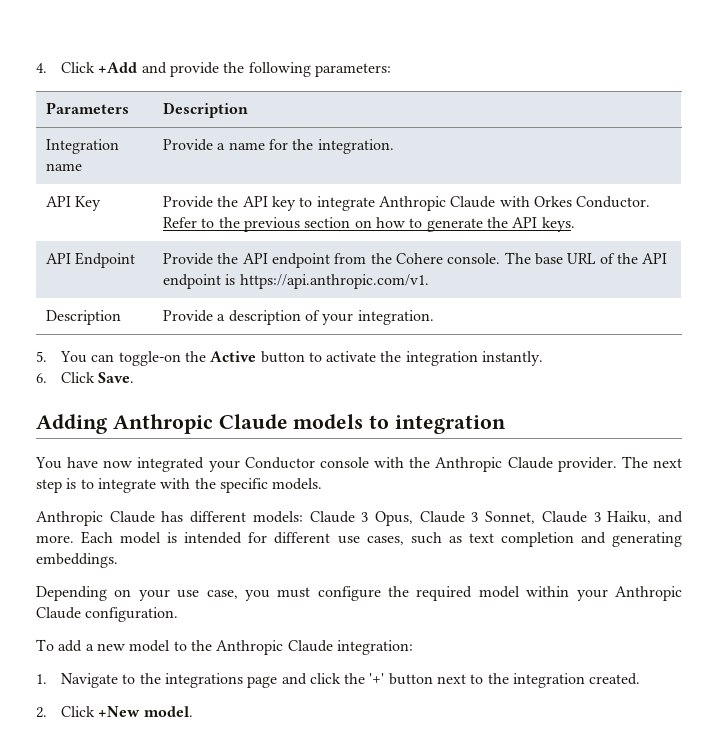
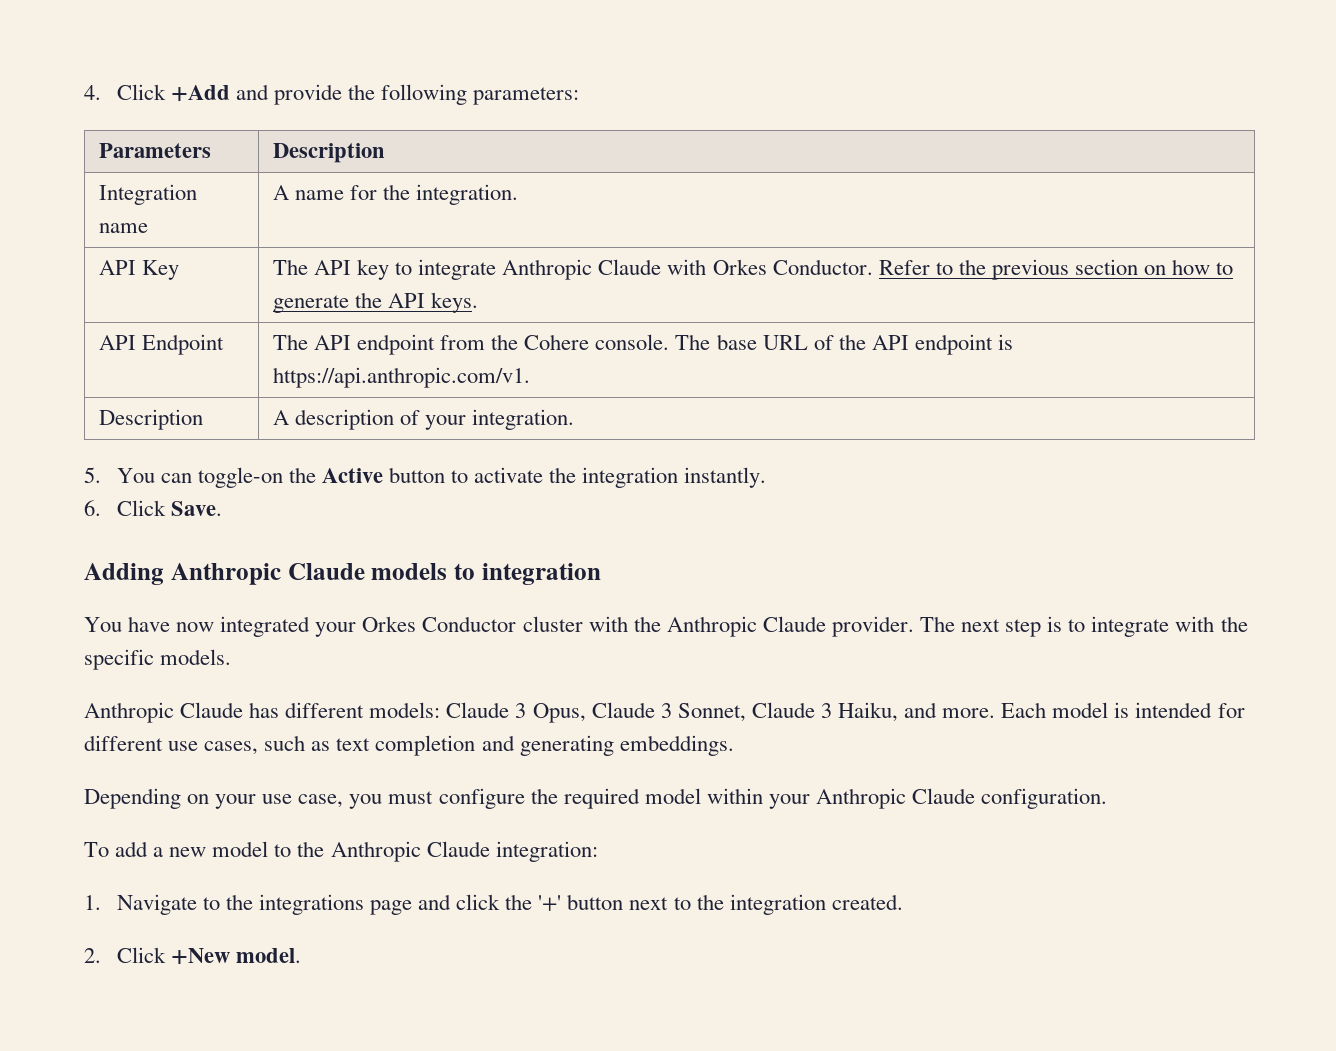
- Integration name | Provide a name for the integration.
+ Integration name | A name for the integration.
- API Key | Provide the API key to integrate Anthropic Claude with Orkes Conductor. Refer to the previous section on how to generate the API keys.
+ API Key | The API key to integrate Anthropic Claude with Orkes Conductor. Refer to the previous section on how to generate the API keys.
- API Endpoint | Provide the API endpoint from the Cohere console. The base URL of the API endpoint is https://api.anthropic.com/v1.
+ API Endpoint | The API endpoint from the Cohere console. The base URL of the API endpoint is https://api.anthropic.com/v1.
- Description | Provide a description of your integration.
+ Description | A description of your integration.
- You have now integrated your Conductor console with the Anthropic Claude provider.
+ You have now integrated your Orkes Conductor cluster with the Anthropic Claude provider.

